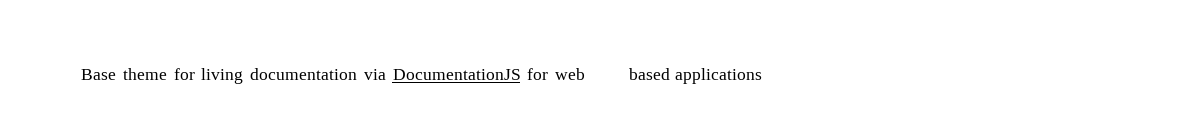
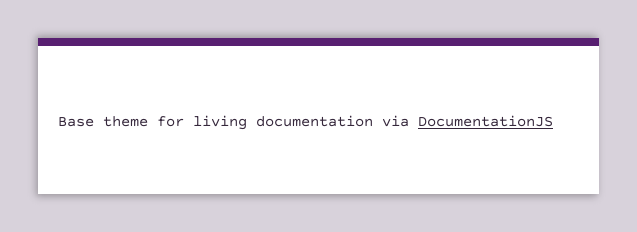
- Base theme for living documentation via DocumentationJS for web based applications
+ Base theme for living documentation via DocumentationJS

